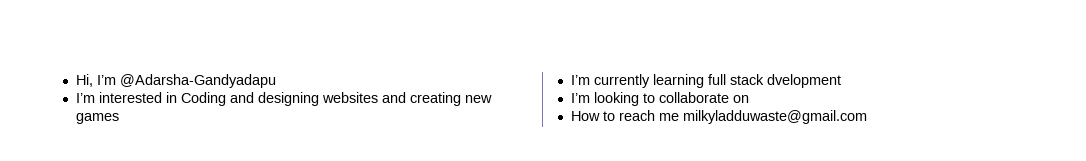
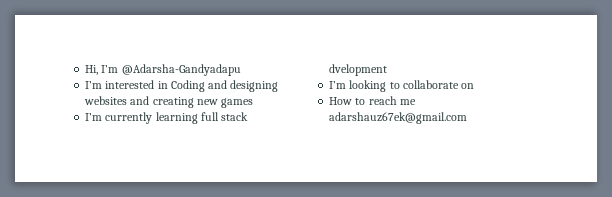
- How to reach me milkyladduwaste@gmail.com
+ How to reach me adarshauz67ek@gmail.com

